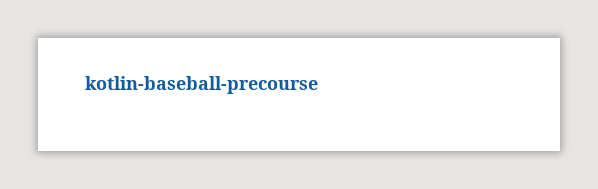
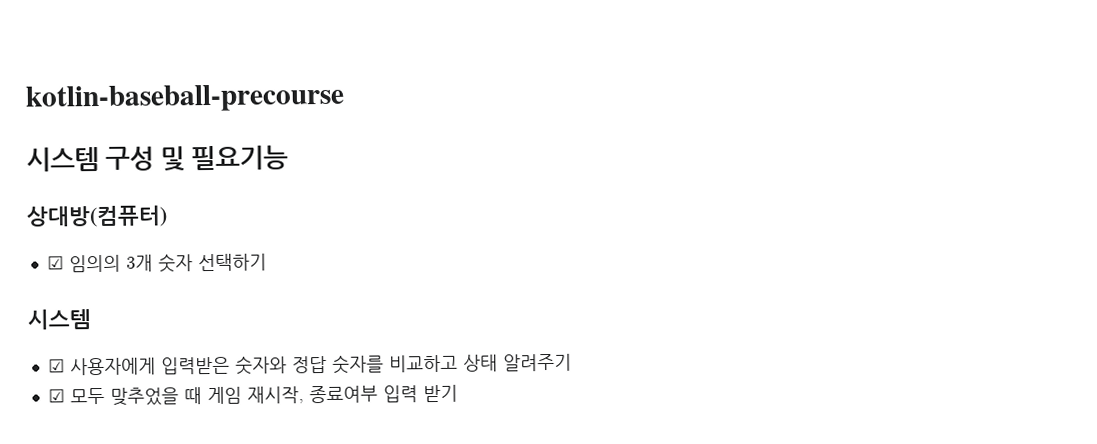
+ 시스템 구성 및 필요기능
+ 상대방(컴퓨터)
+ ☑ 임의의 3개 숫자 선택하기
+ 시스템
+ ☑ 사용자에게 입력받은 숫자와 정답 숫자를 비교하고 상태 알려주기
+ ☑ 모두 맞추었을 때 게임 재시작, 종료여부 입력 받기

